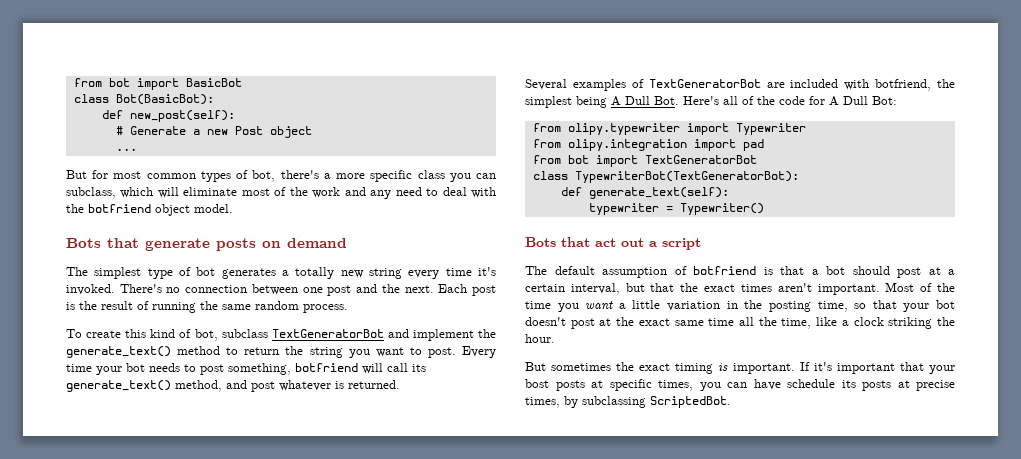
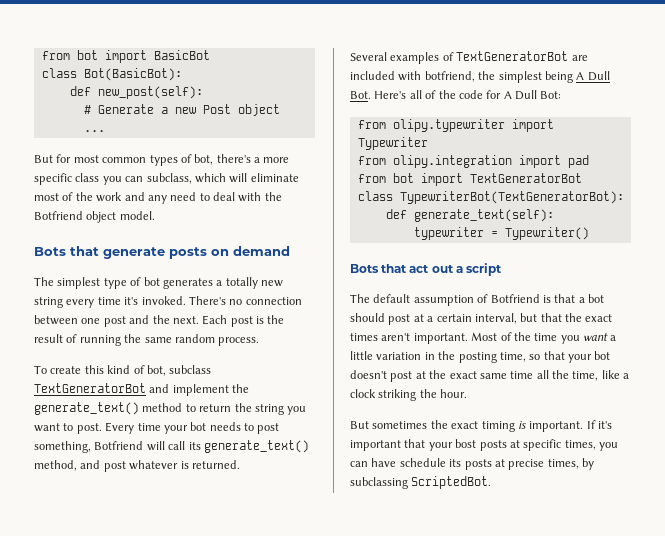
- But for most common types of bot, there's a more specific class you can subclass, which will eliminate most of the work and any need to deal with the botfriend object model.
+ But for most common types of bot, there's a more specific class you can subclass, which will eliminate most of the work and any need to deal with the Botfriend object model.
- Every time your bot needs to post something, botfriend will call its generate_text() method, and post whatever is returned.
+ Every time your bot needs to post something, Botfriend will call its generate_text() method, and post whatever is returned.
- The default assumption of botfriend is that a bot should post at a certain interval, but that the exact times aren't important.
+ The default assumption of Botfriend is that a bot should post at a certain interval, but that the exact times aren't important.

